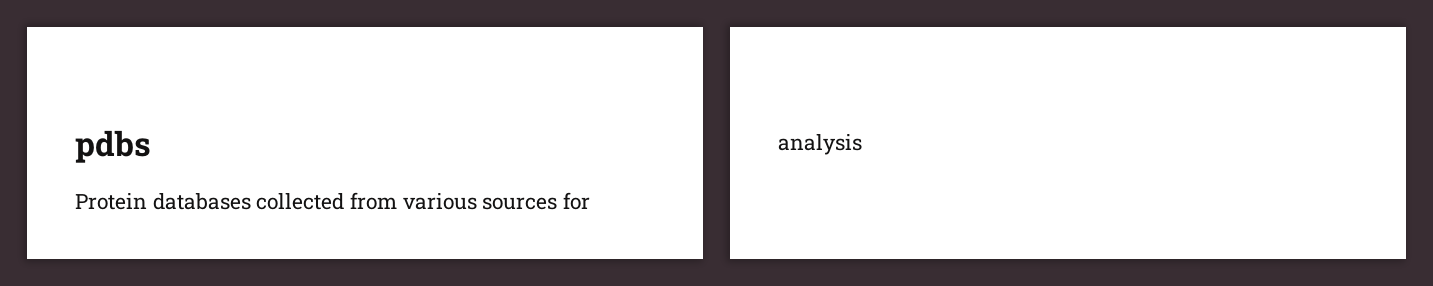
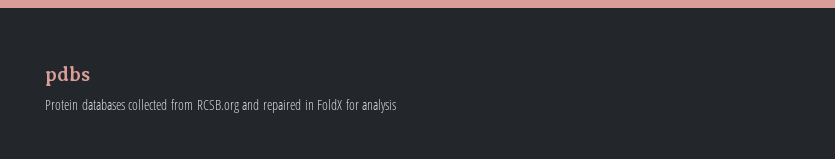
- Protein databases collected from various sources for analysis
+ Protein databases collected from RCSB.org and repaired in FoldX for analysis

